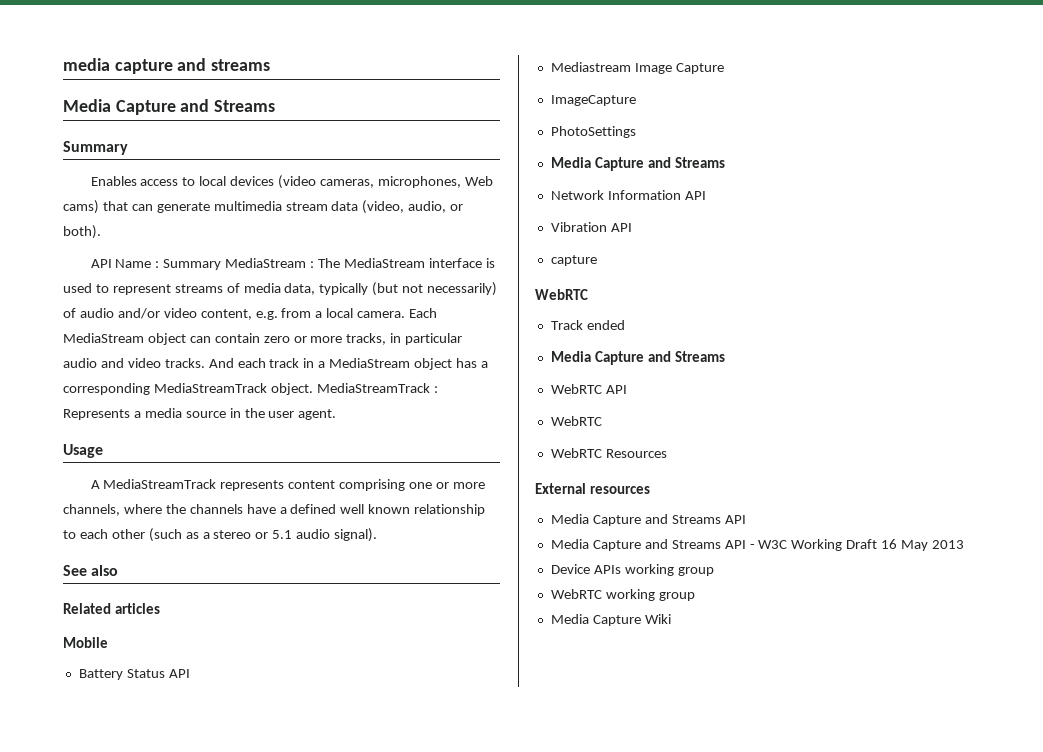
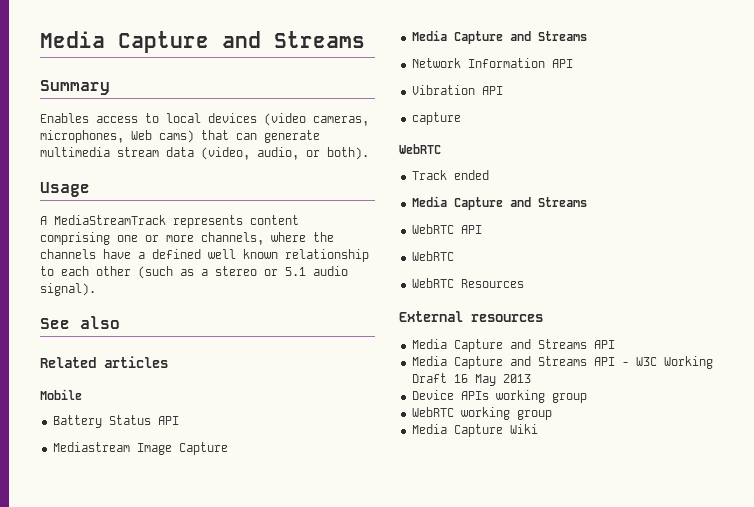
- media capture and streams
- API Name : Summary MediaStream : The MediaStream interface is used to represent streams of media data, typically (but not necessarily) of audio and/or video content, e.g. from a local camera. Each MediaStream object can contain zero or more tracks, in particular audio and video tracks. And each track in a MediaStream object has a corresponding MediaStreamTrack object. MediaStreamTrack : Represents a media source in the user agent.
- ImageCapture
- PhotoSettings

